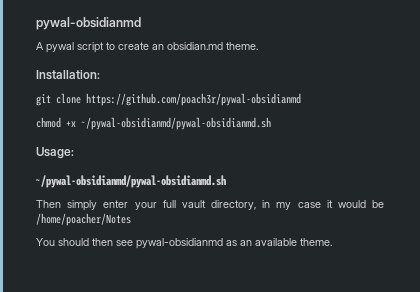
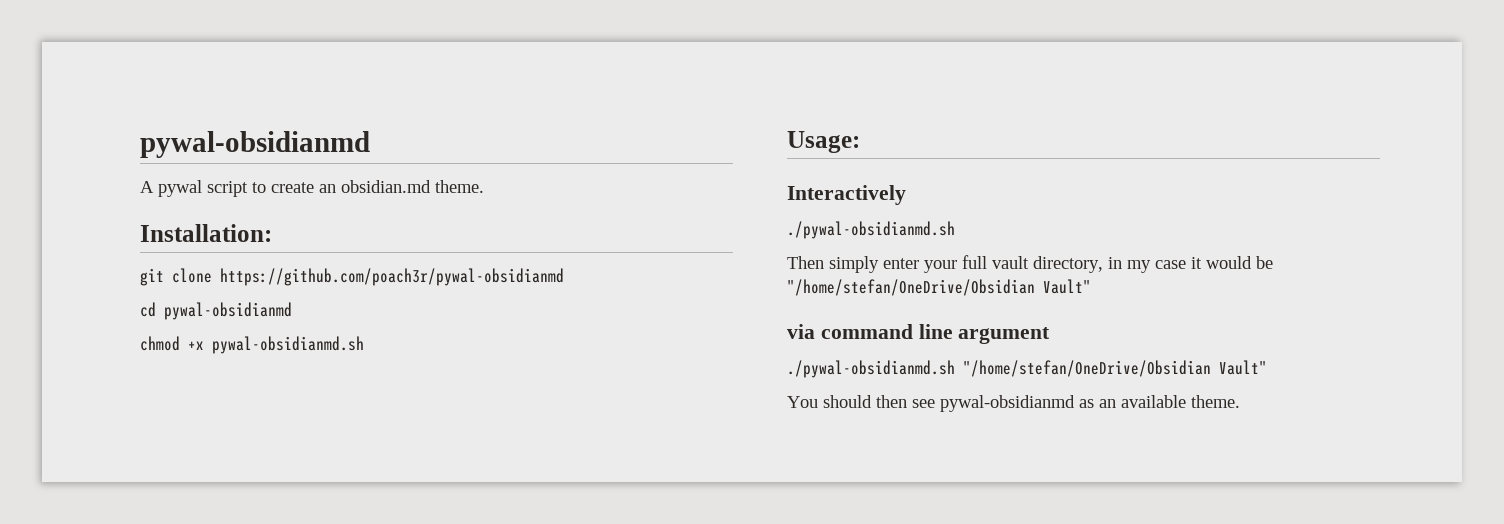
+ cd pywal-obsidianmd
- chmod +x ~/pywal-obsidianmd/pywal-obsidianmd.sh
+ chmod +x pywal-obsidianmd.sh
  Usage:
- ~/pywal-obsidianmd/pywal-obsidianmd.sh
+ Interactively
+ ./pywal-obsidianmd.sh
- Then simply enter your full vault directory, in my case it would be /home/poacher/Notes
+ Then simply enter your full vault directory, in my case it would be "/home/stefan/OneDrive/Obsidian Vault"
+ via command line argument
+ ./pywal-obsidianmd.sh "/home/stefan/OneDrive/Obsidian Vault"

